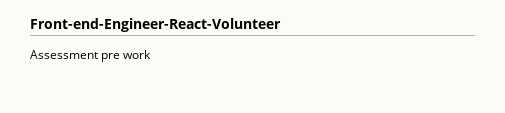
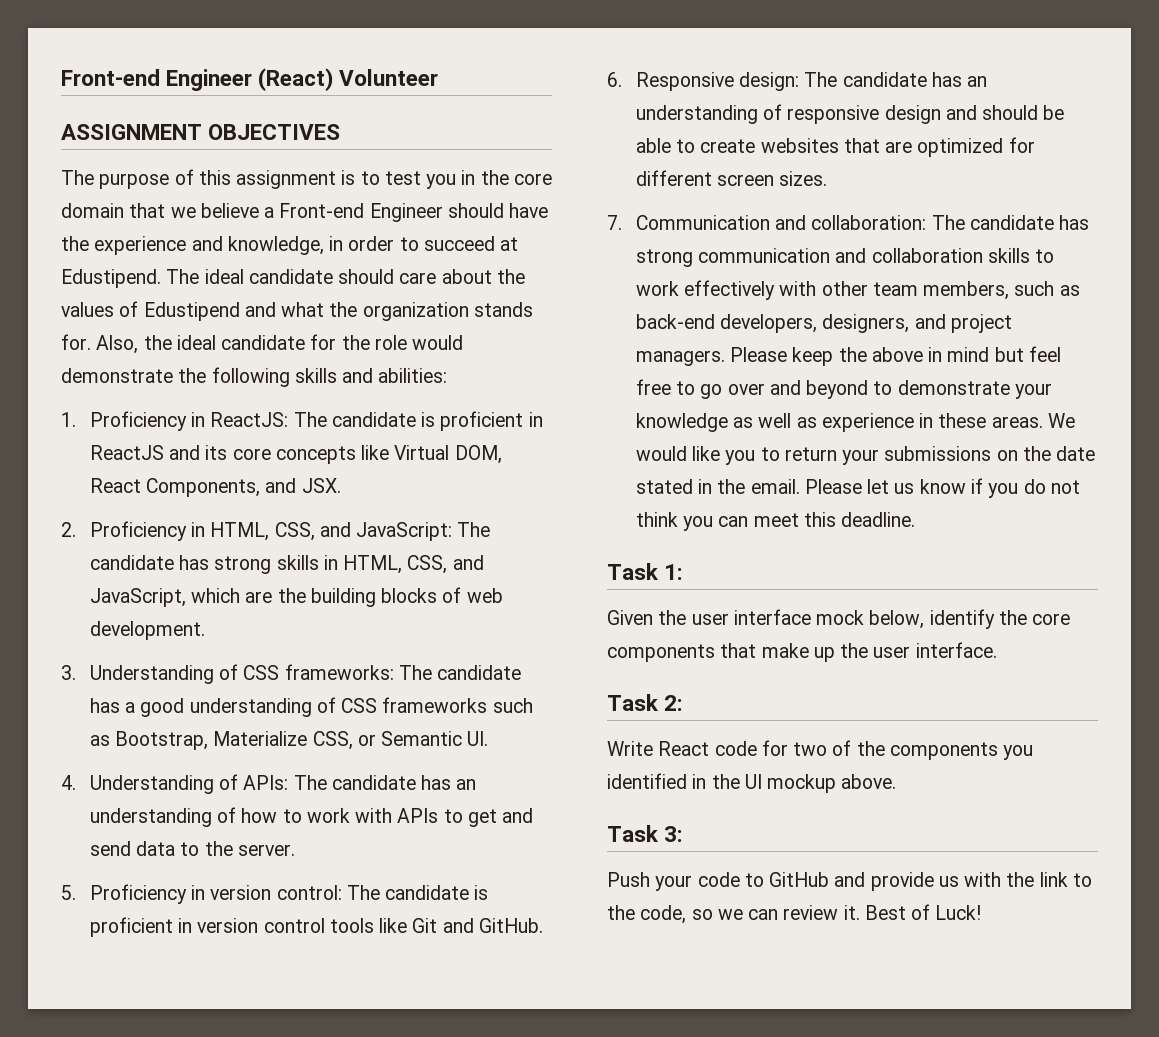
- Front-end-Engineer-React-Volunteer
- Assessment pre work
+ Front-end Engineer (React) Volunteer
+ ASSIGNMENT OBJECTIVES
+ The purpose of this assignment is to test you in the core domain that we believe a Front-end Engineer should have the experience and knowledge, in order to succeed at Edustipend. The ideal candidate should care about the values of Edustipend and what the organization stands for. Also, the ideal candidate for the role would demonstrate the following skills and abilities:
+ 1. Proficiency in ReactJS: The candidate is proficient in ReactJS and its core concepts like Virtual DOM, React Components, and JSX.
+ 2. Proficiency in HTML, CSS, and JavaScript: The candidate has strong skills in HTML, CSS, and JavaScript, which are the building blocks of web development.
+ 3. Understanding of CSS frameworks: The candidate has a good understanding of CSS frameworks such as Bootstrap, Materialize CSS, or Semantic UI.
+ 4. Understanding of APIs: The candidate has an understanding of how to work with APIs to get and send data to the server.
+ 5. Proficiency in version control: The candidate is proficient in version control tools like Git and GitHub.
+ 6. Responsive design: The candidate has an understanding of responsive design and should be able to create websites that are optimized for different screen sizes.
+ 7. Communication and collaboration: The candidate has strong communication and collaboration skills to work effectively with other team members, such as back-end developers, designers, and project managers. Please keep the above in mind but feel free to go over and beyond to demonstrate your knowledge as well as experience in these areas. We would like you to return your submissions on the date stated in the email. Please let us know if you do not think you can meet this deadline.
+ Task 1:
+ Given the user interface mock below, identify the core components that make up the user interface.
+ Task 2:
+ Write React code for two of the components you identified in the UI mockup above.
+ Task 3:
+ Push your code to GitHub and provide us with the link to the code, so we can review it. Best of Luck!

